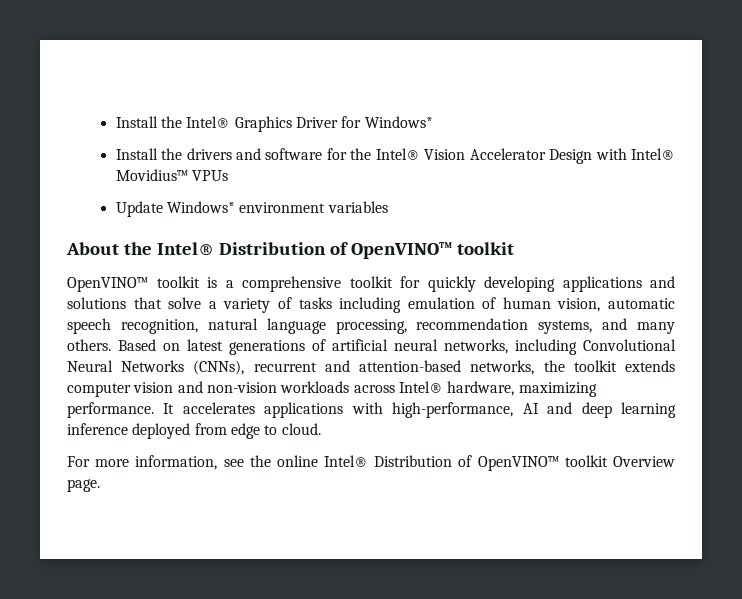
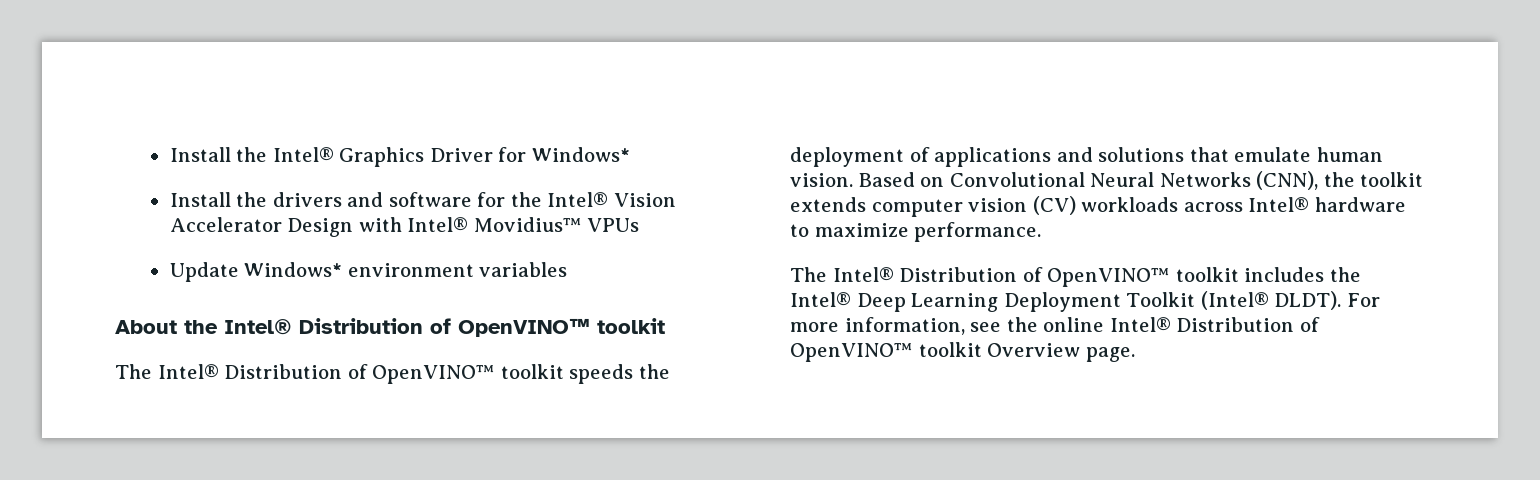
- OpenVINO™ toolkit is a comprehensive toolkit for quickly developing applications and solutions that solve a variety of tasks including emulation of human vision, automatic speech recognition, natural language processing, recommendation systems, and many others. Based on latest generations of artificial neural networks, including Convolutional Neural Networks (CNNs), recurrent and attention-based networks, the toolkit extends computer vision and non-vision workloads across Intel® hardware, maximizing performance. It accelerates applications with high-performance, AI and deep learning inference deployed from edge to cloud.
- For more information, see the online Intel® Distribution of OpenVINO™ toolkit Overview page.
+ The Intel® Distribution of OpenVINO™ toolkit speeds the deployment of applications and solutions that emulate human vision. Based on Convolutional Neural Networks (CNN), the toolkit extends computer vision (CV) workloads across Intel® hardware to maximize performance.
+ The Intel® Distribution of OpenVINO™ toolkit includes the Intel® Deep Learning Deployment Toolkit (Intel® DLDT). For more information, see the online Intel® Distribution of OpenVINO™ toolkit Overview page.

